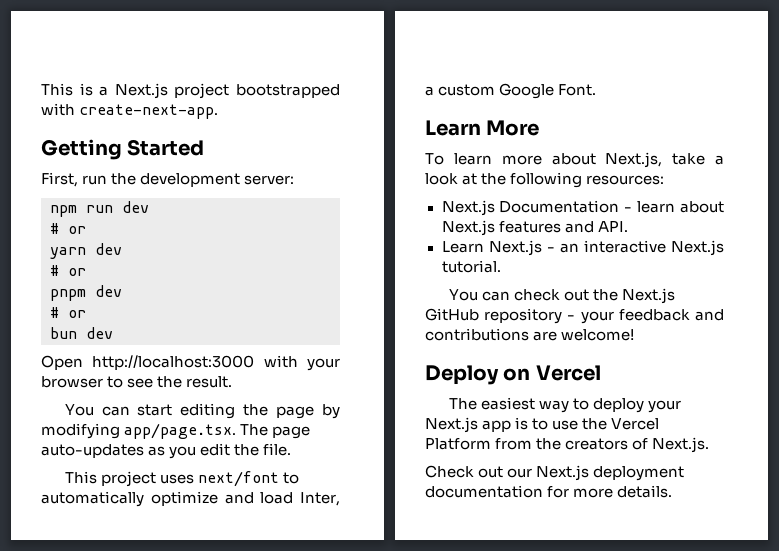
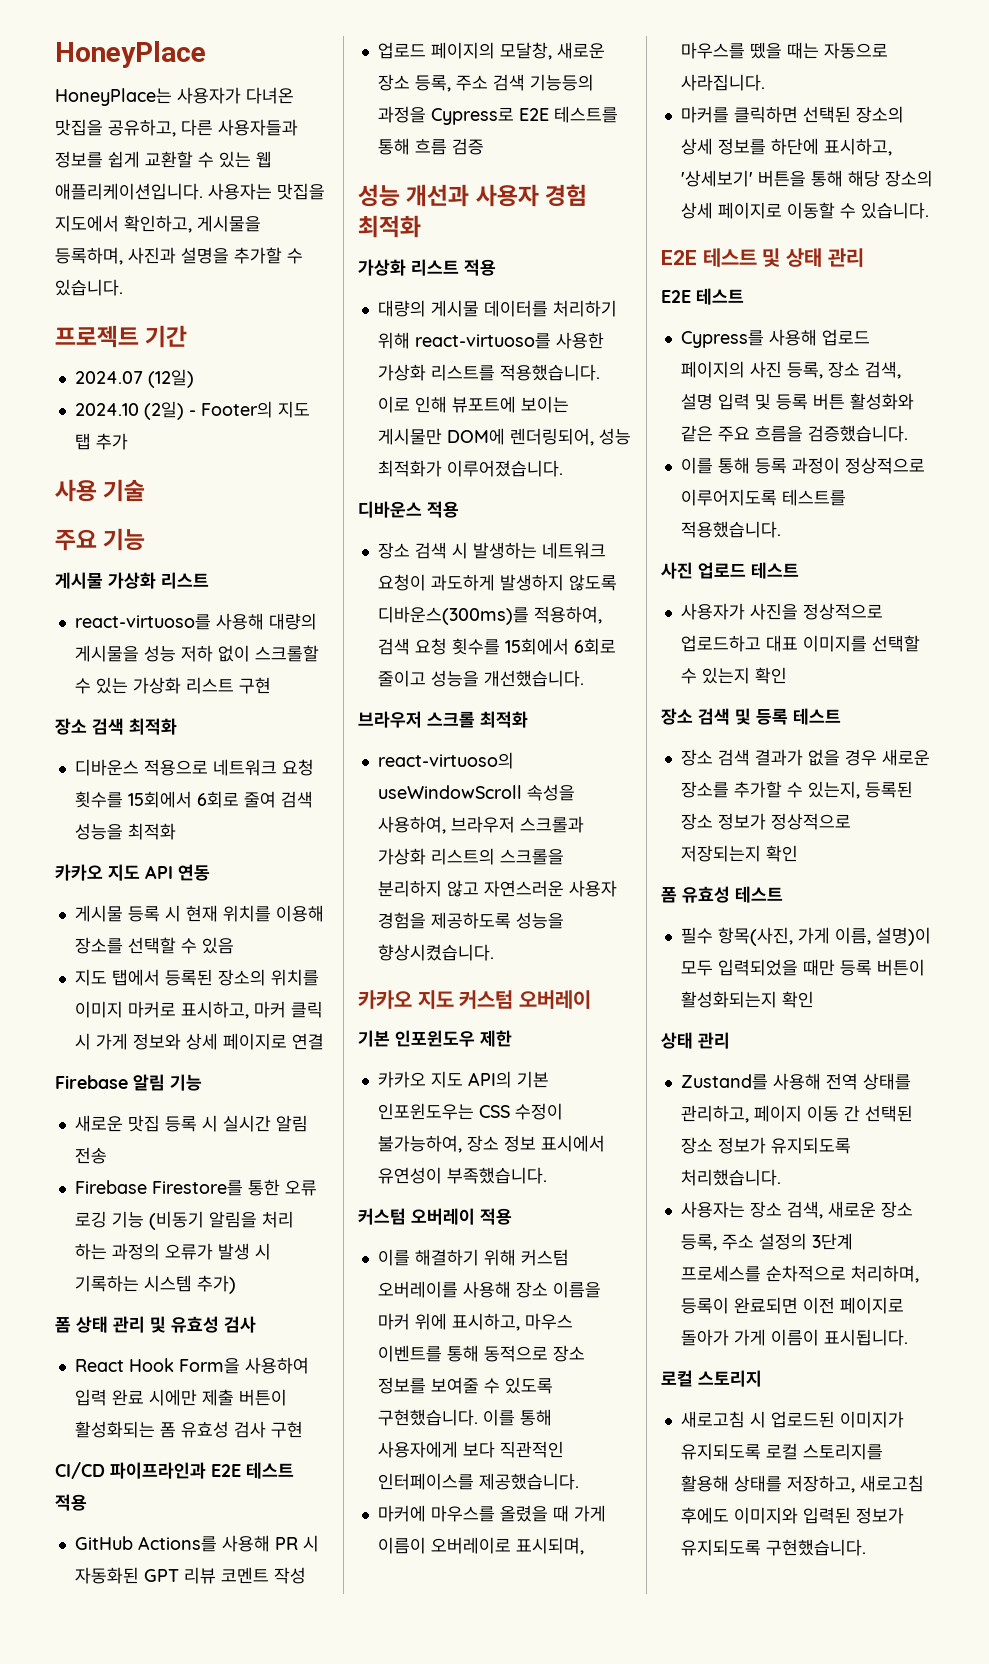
- This is a Next.js project bootstrapped with create-next-app.
- Getting Started
- First, run the development server:
- npm run dev
- # or
- yarn dev
- # or
- pnpm dev
- # or
- bun dev
- Open http://localhost:3000 with your browser to see the result.
- You can start editing the page by modifying app/page.tsx. The page auto-updates as you edit the file.
- This project uses next/font to automatically optimize and load Inter, a custom Google Font.
- Learn More
- To learn more about Next.js, take a look at the following resources:
- Next.js Documentation - learn about Next.js features and API.
- Learn Next.js - an interactive Next.js tutorial.
- You can check out the Next.js GitHub repository - your feedback and contributions are welcome!
- Deploy on Vercel
- The easiest way to deploy your Next.js app is to use the Vercel Platform from the creators of Next.js.
- Check out our Next.js deployment documentation for more details.
+ HoneyPlace
+ HoneyPlace는 사용자가 다녀온 맛집을 공유하고, 다른 사용자들과 정보를 쉽게 교환할 수 있는 웹 애플리케이션입니다. 사용자는 맛집을 지도에서 확인하고, 게시물을 등록하며, 사진과 설명을 추가할 수 있습니다.
+ 프로젝트 기간
+ 2024.07 (12일)
+ 2024.10 (2일) - Footer의 지도 탭 추가
+ 사용 기술
+ 주요 기능
+ 게시물 가상화 리스트
+ react-virtuoso를 사용해 대량의 게시물을 성능 저하 없이 스크롤할 수 있는 가상화 리스트 구현
+ 장소 검색 최적화
+ 디바운스 적용으로 네트워크 요청 횟수를 15회에서 6회로 줄여 검색 성능을 최적화
+ 카카오 지도 API 연동
+ 게시물 등록 시 현재 위치를 이용해 장소를 선택할 수 있음
+ 지도 탭에서 등록된 장소의 위치를 이미지 마커로 표시하고, 마커 클릭 시 가게 정보와 상세 페이지로 연결
+ Firebase 알림 기능
+ 새로운 맛집 등록 시 실시간 알림 전송
+ Firebase Firestore를 통한 오류 로깅 기능 (비동기 알림을 처리 하는 과정의 오류가 발생 시 기록하는 시스템 추가)
+ 폼 상태 관리 및 유효성 검사
+ React Hook Form을 사용하여 입력 완료 시에만 제출 버튼이 활성화되는 폼 유효성 검사 구현
+ CI/CD 파이프라인과 E2E 테스트 적용
+ GitHub Actions를 사용해 PR 시 자동화된 GPT 리뷰 코멘트 작성
+ 업로드 페이지의 모달창, 새로운 장소 등록, 주소 검색 기능등의 과정을 Cypress로 E2E 테스트를 통해 흐름 검증
+ 성능 개선과 사용자 경험 최적화
+ 가상화 리스트 적용
+ 대량의 게시물 데이터를 처리하기 위해 react-virtuoso를 사용한 가상화 리스트를 적용했습니다. 이로 인해 뷰포트에 보이는 게시물만 DOM에 렌더링되어, 성능 최적화가 이루어졌습니다.
+ 디바운스 적용
+ 장소 검색 시 발생하는 네트워크 요청이 과도하게 발생하지 않도록 디바운스(300ms)를 적용하여, 검색 요청 횟수를 15회에서 6회로 줄이고 성능을 개선했습니다.
+ 브라우저 스크롤 최적화
+ react-virtuoso의 useWindowScroll 속성을 사용하여, 브라우저 스크롤과 가상화 리스트의 스크롤을 분리하지 않고 자연스러운 사용자 경험을 제공하도록 성능을 향상시켰습니다.
+ 카카오 지도 커스텀 오버레이
+ 기본 인포윈도우 제한
+ 카카오 지도 API의 기본 인포윈도우는 CSS 수정이 불가능하여, 장소 정보 표시에서 유연성이 부족했습니다.
+ 커스텀 오버레이 적용
+ 이를 해결하기 위해 커스텀 오버레이를 사용해 장소 이름을 마커 위에 표시하고, 마우스 이벤트를 통해 동적으로 장소 정보를 보여줄 수 있도록 구현했습니다. 이를 통해 사용자에게 보다 직관적인 인터페이스를 제공했습니다.
+ 마커에 마우스를 올렸을 때 가게 이름이 오버레이로 표시되며, 마우스를 뗐을 때는 자동으로 사라집니다.
+ 마커를 클릭하면 선택된 장소의 상세 정보를 하단에 표시하고, '상세보기' 버튼을 통해 해당 장소의 상세 페이지로 이동할 수 있습니다.
+ E2E 테스트 및 상태 관리
+ E2E 테스트
+ Cypress를 사용해 업로드 페이지의 사진 등록, 장소 검색, 설명 입력 및 등록 버튼 활성화와 같은 주요 흐름을 검증했습니다.
+ 이를 통해 등록 과정이 정상적으로 이루어지도록 테스트를 적용했습니다.
+ 사진 업로드 테스트
+ 사용자가 사진을 정상적으로 업로드하고 대표 이미지를 선택할 수 있는지 확인
+ 장소 검색 및 등록 테스트
+ 장소 검색 결과가 없을 경우 새로운 장소를 추가할 수 있는지, 등록된 장소 정보가 정상적으로 저장되는지 확인
+ 폼 유효성 테스트
+ 필수 항목(사진, 가게 이름, 설명)이 모두 입력되었을 때만 등록 버튼이 활성화되는지 확인
+ 상태 관리
+ Zustand를 사용해 전역 상태를 관리하고, 페이지 이동 간 선택된 장소 정보가 유지되도록 처리했습니다.
+ 사용자는 장소 검색, 새로운 장소 등록, 주소 설정의 3단계 프로세스를 순차적으로 처리하며, 등록이 완료되면 이전 페이지로 돌아가 가게 이름이 표시됩니다.
+ 로컬 스토리지
+ 새로고침 시 업로드된 이미지가 유지되도록 로컬 스토리지를 활용해 상태를 저장하고, 새로고침 후에도 이미지와 입력된 정보가 유지되도록 구현했습니다.

